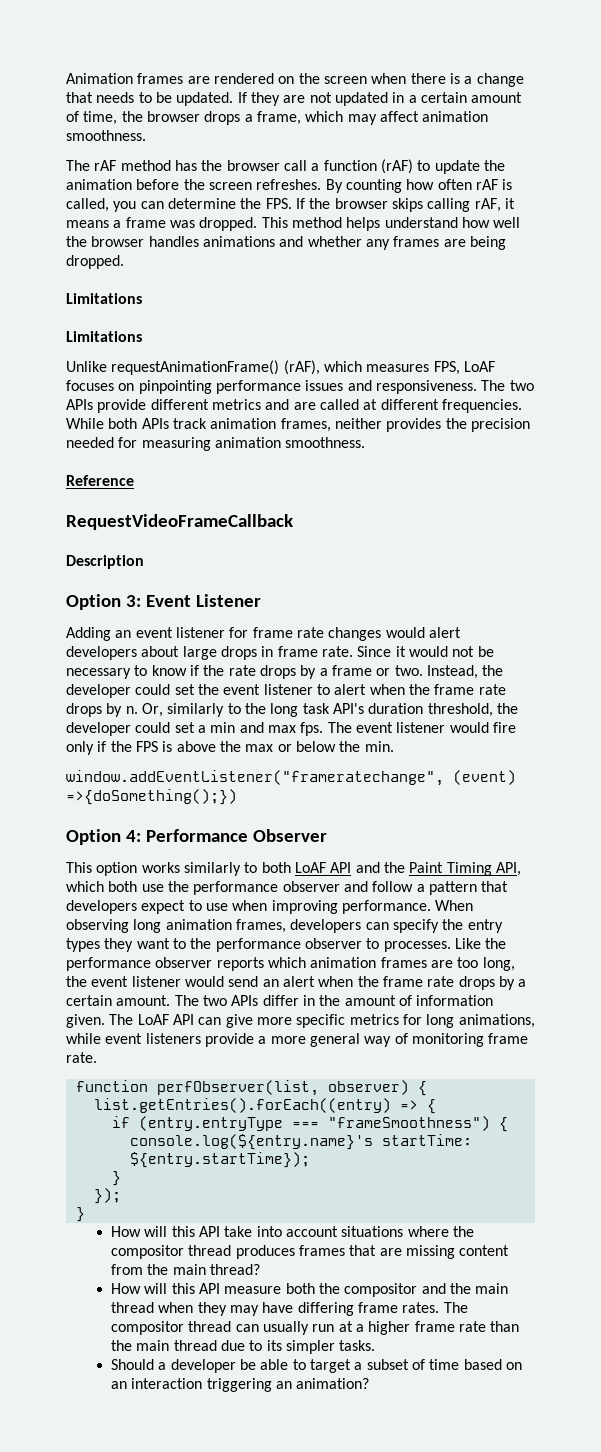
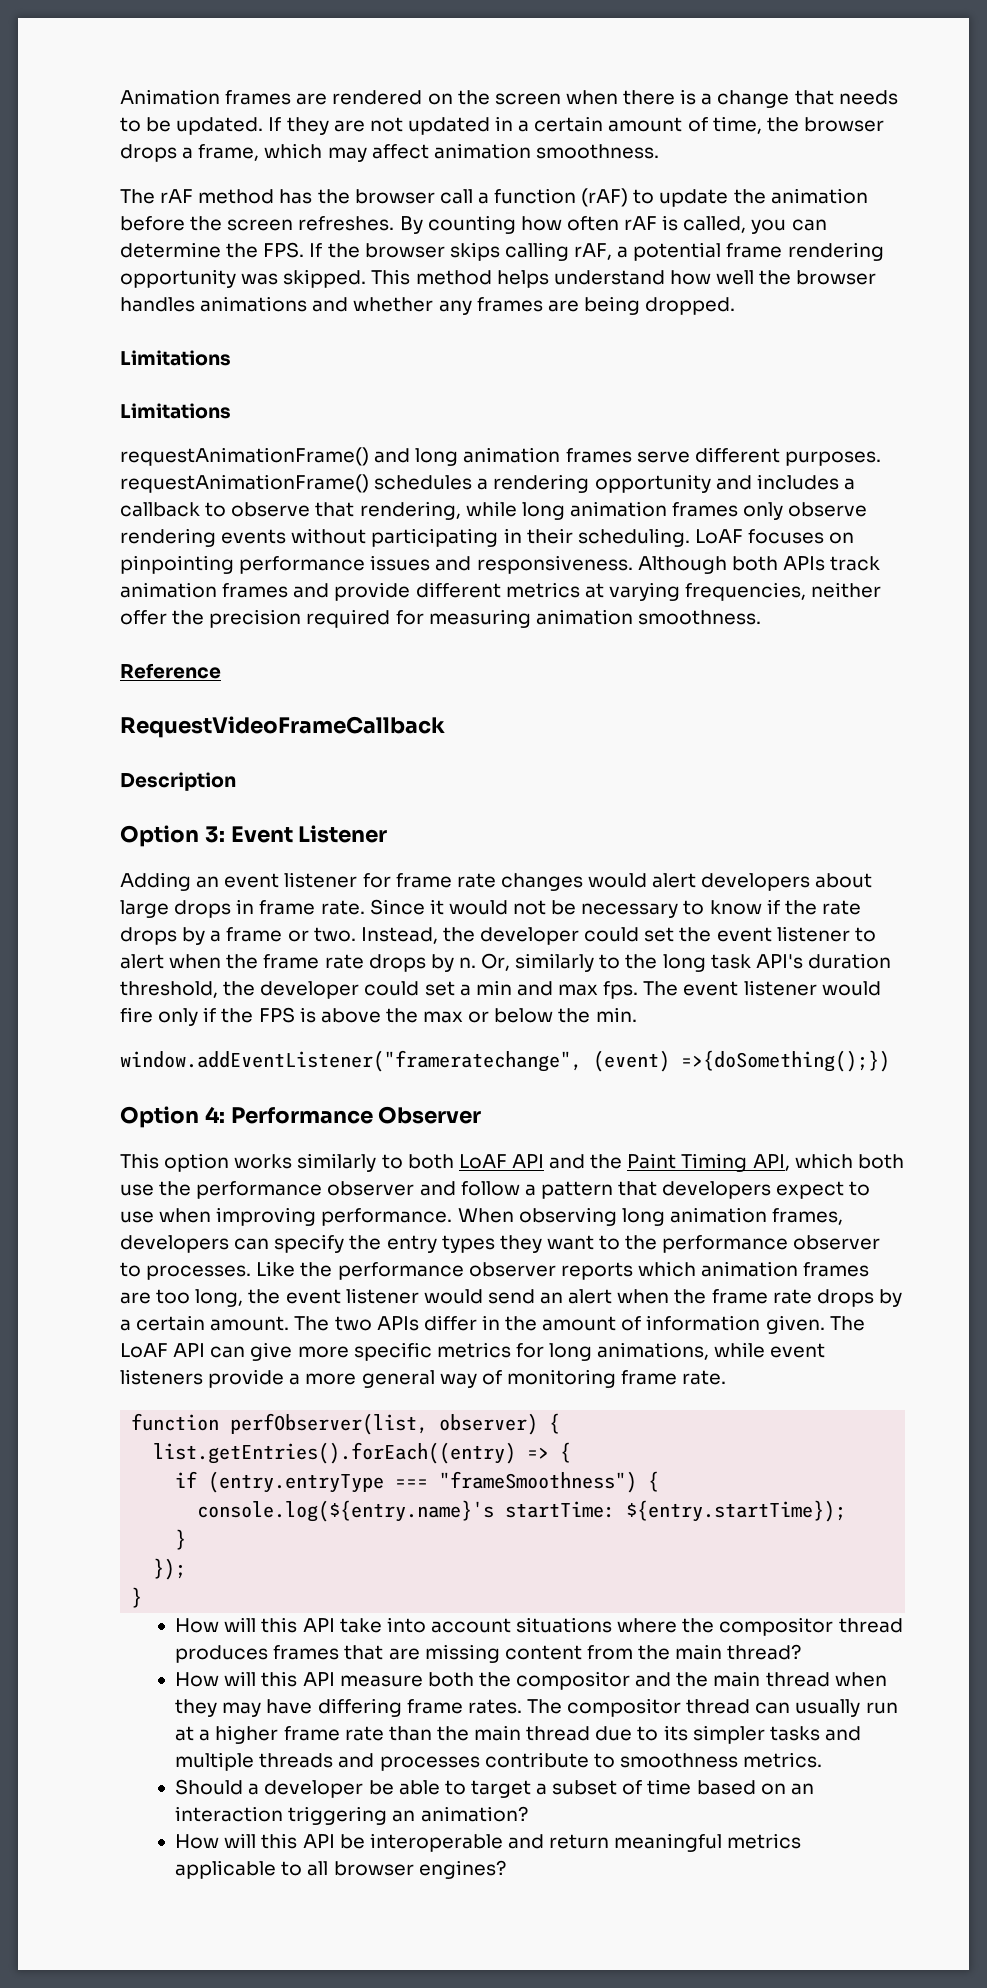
- By counting how often rAF is called, you can determine the FPS. If the browser skips calling rAF, it means a frame was dropped.
+ By counting how often rAF is called, you can determine the FPS. If the browser skips calling rAF, a potential frame rendering opportunity was skipped.
- Unlike requestAnimationFrame() (rAF), which measures FPS, LoAF focuses on pinpointing performance issues and responsiveness.
+ requestAnimationFrame() and long animation frames serve different purposes. requestAnimationFrame() schedules a rendering opportunity and includes a callback to observe that rendering, while long animation frames only observe rendering events without participating in their scheduling. LoAF focuses on pinpointing performance issues and responsiveness.
- The two APIs provide different metrics and are called at different frequencies. While both APIs track animation frames, neither provides the precision needed for measuring animation smoothness.
+ Although both APIs track animation frames and provide different metrics at varying frequencies, neither offer the precision required for measuring animation smoothness.
- The compositor thread can usually run at a higher frame rate than the main thread due to its simpler tasks.
+ The compositor thread can usually run at a higher frame rate than the main thread due to its simpler tasks and multiple threads and processes contribute to smoothness metrics.
+ How will this API be interoperable and return meaningful metrics applicable to all browser engines?

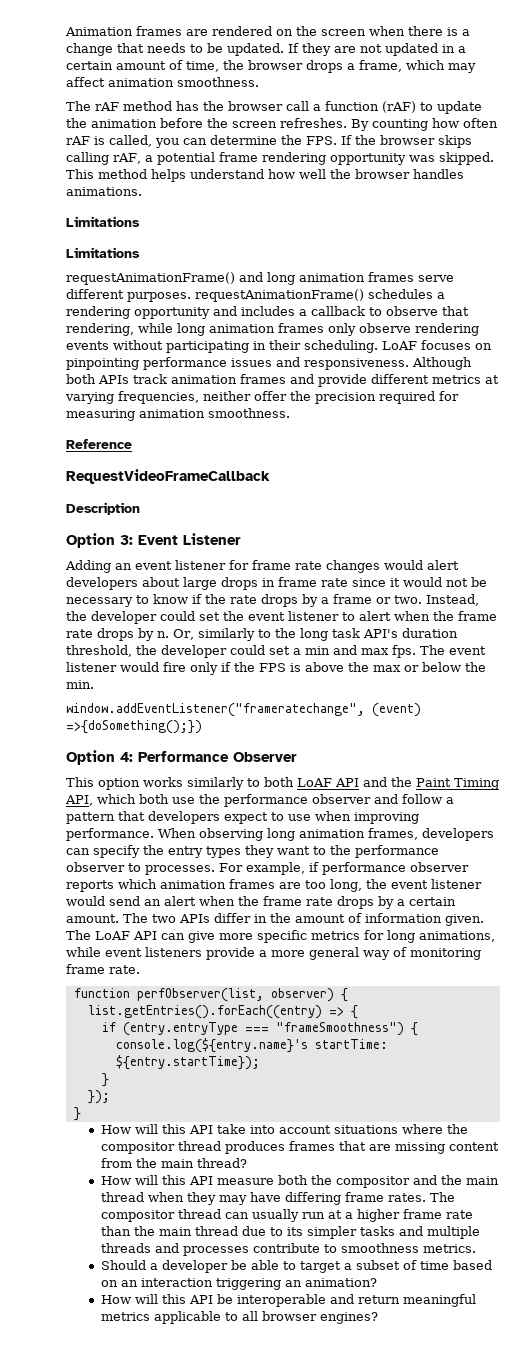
- This method helps understand how well the browser handles animations and whether any frames are being dropped.
+ This method helps understand how well the browser handles animations.
- Adding an event listener for frame rate changes would alert developers about large drops in frame rate. Since it would not be necessary to know if the rate drops by a frame or two.
+ Adding an event listener for frame rate changes would alert developers about large drops in frame rate since it would not be necessary to know if the rate drops by a frame or two.
- Like the performance observer reports which animation frames are too long, the event listener would send an alert when the frame rate drops by a certain amount.
+ For example, if performance observer reports which animation frames are too long, the event listener would send an alert when the frame rate drops by a certain amount.

